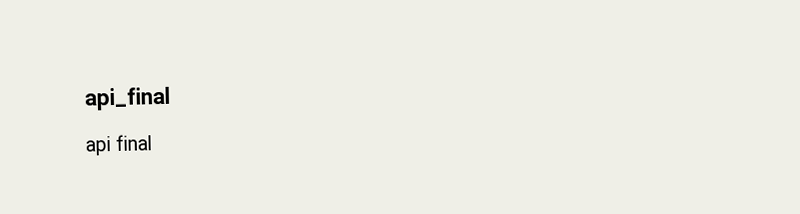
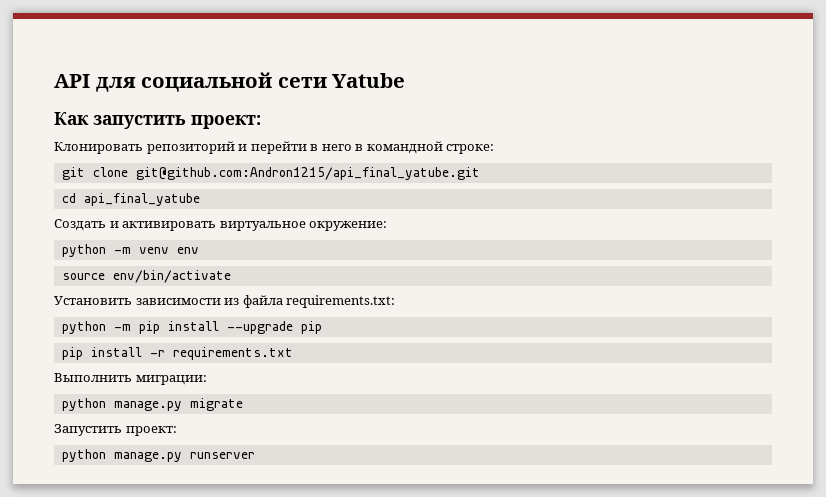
- api_final
- api final
+ API для социальной сети Yatube
+ Как запустить проект:
+ Клонировать репозиторий и перейти в него в командной строке:
+ git clone git@github.com:Andron1215/api_final_yatube.git
+ cd api_final_yatube
+ Cоздать и активировать виртуальное окружение:
+ python -m venv env
+ source env/bin/activate
+ Установить зависимости из файла requirements.txt:
+ python -m pip install --upgrade pip
+ pip install -r requirements.txt
+ Выполнить миграции:
+ python manage.py migrate
+ Запустить проект:
+ python manage.py runserver

